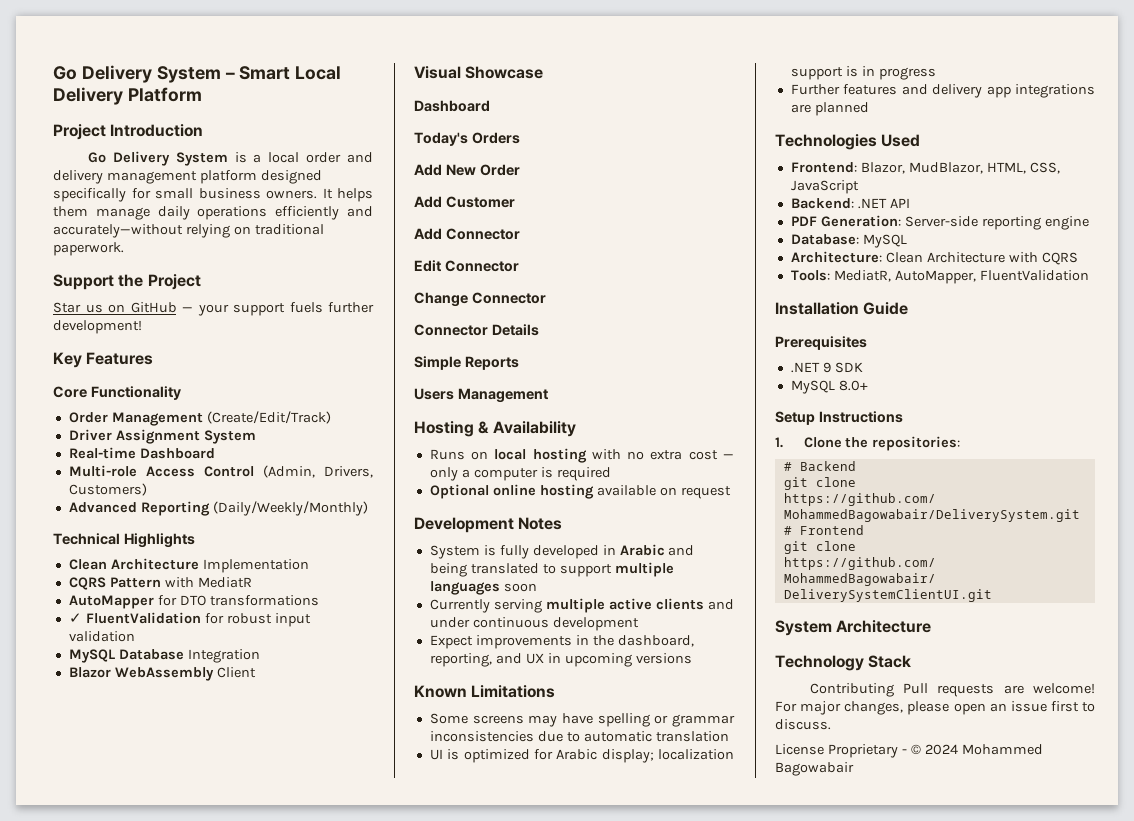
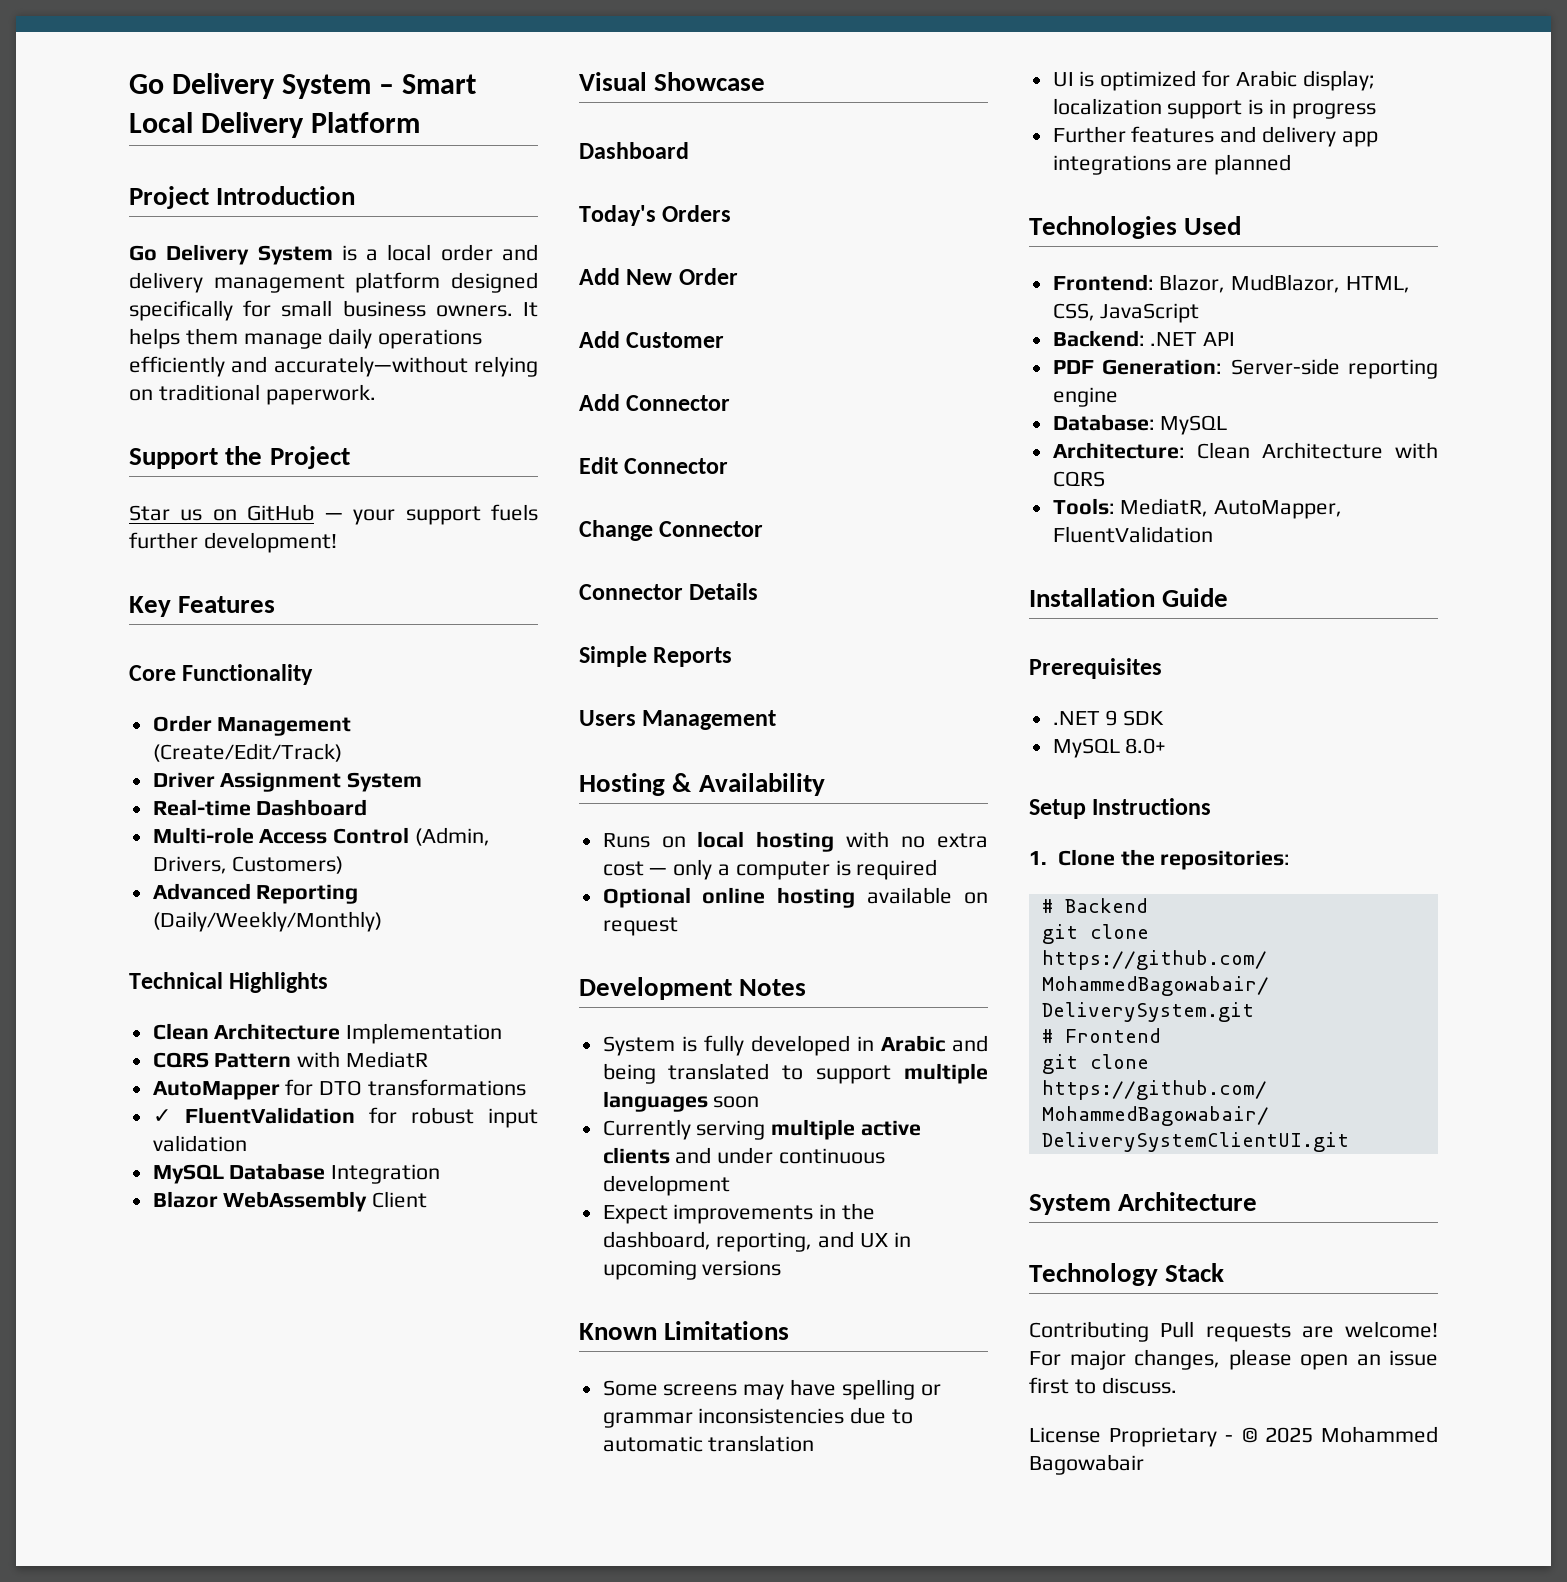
- License Proprietary - © 2024 Mohammed Bagowabair
+ License Proprietary - © 2025 Mohammed Bagowabair

